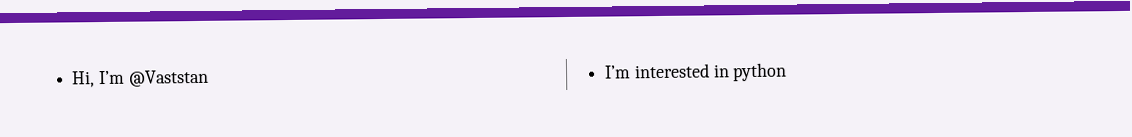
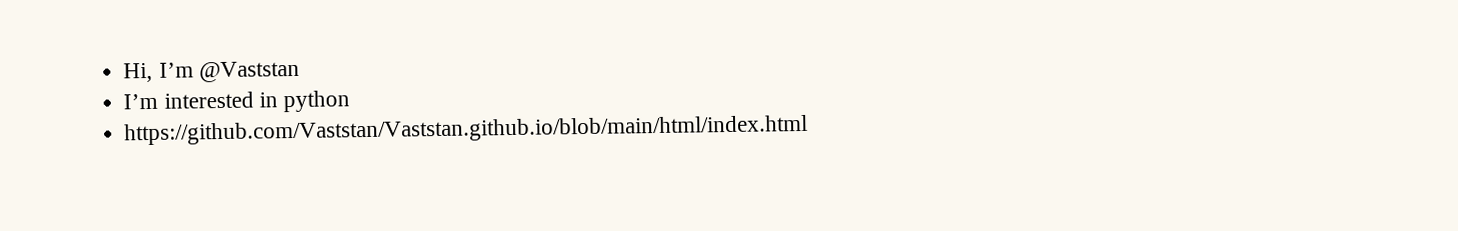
+ https://github.com/Vaststan/Vaststan.github.io/blob/main/html/index.html

